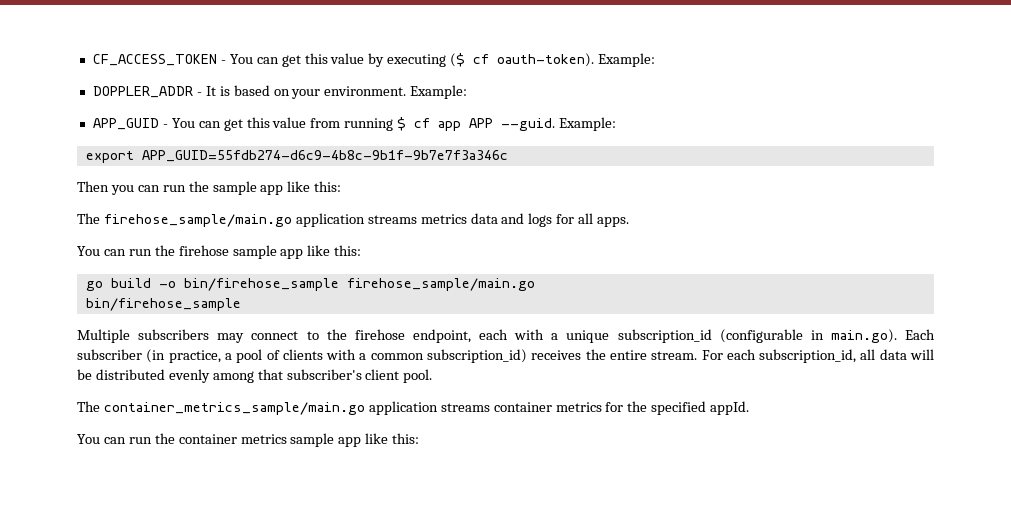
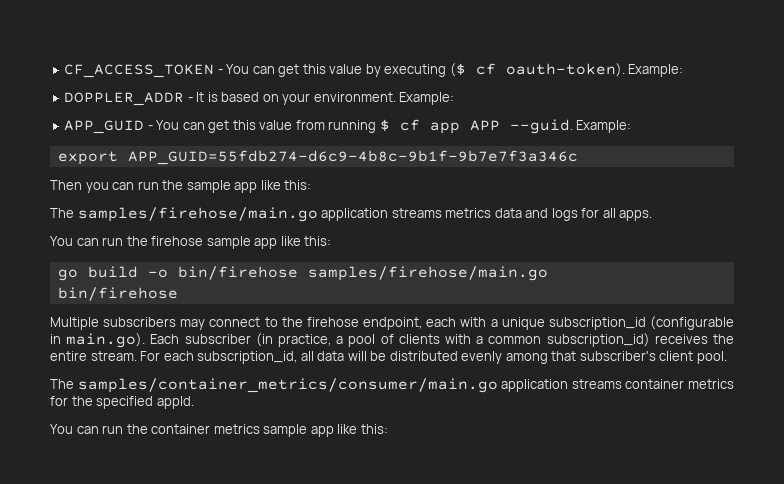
- The firehose_sample/main.go application streams metrics data and logs for all apps.
+ The samples/firehose/main.go application streams metrics data and logs for all apps.
- go build -o bin/firehose_sample firehose_sample/main.go
- bin/firehose_sample
+ go build -o bin/firehose samples/firehose/main.go
+ bin/firehose
- The container_metrics_sample/main.go application streams container metrics for the specified appId.
+ The samples/container_metrics/consumer/main.go application streams container metrics for the specified appId.

